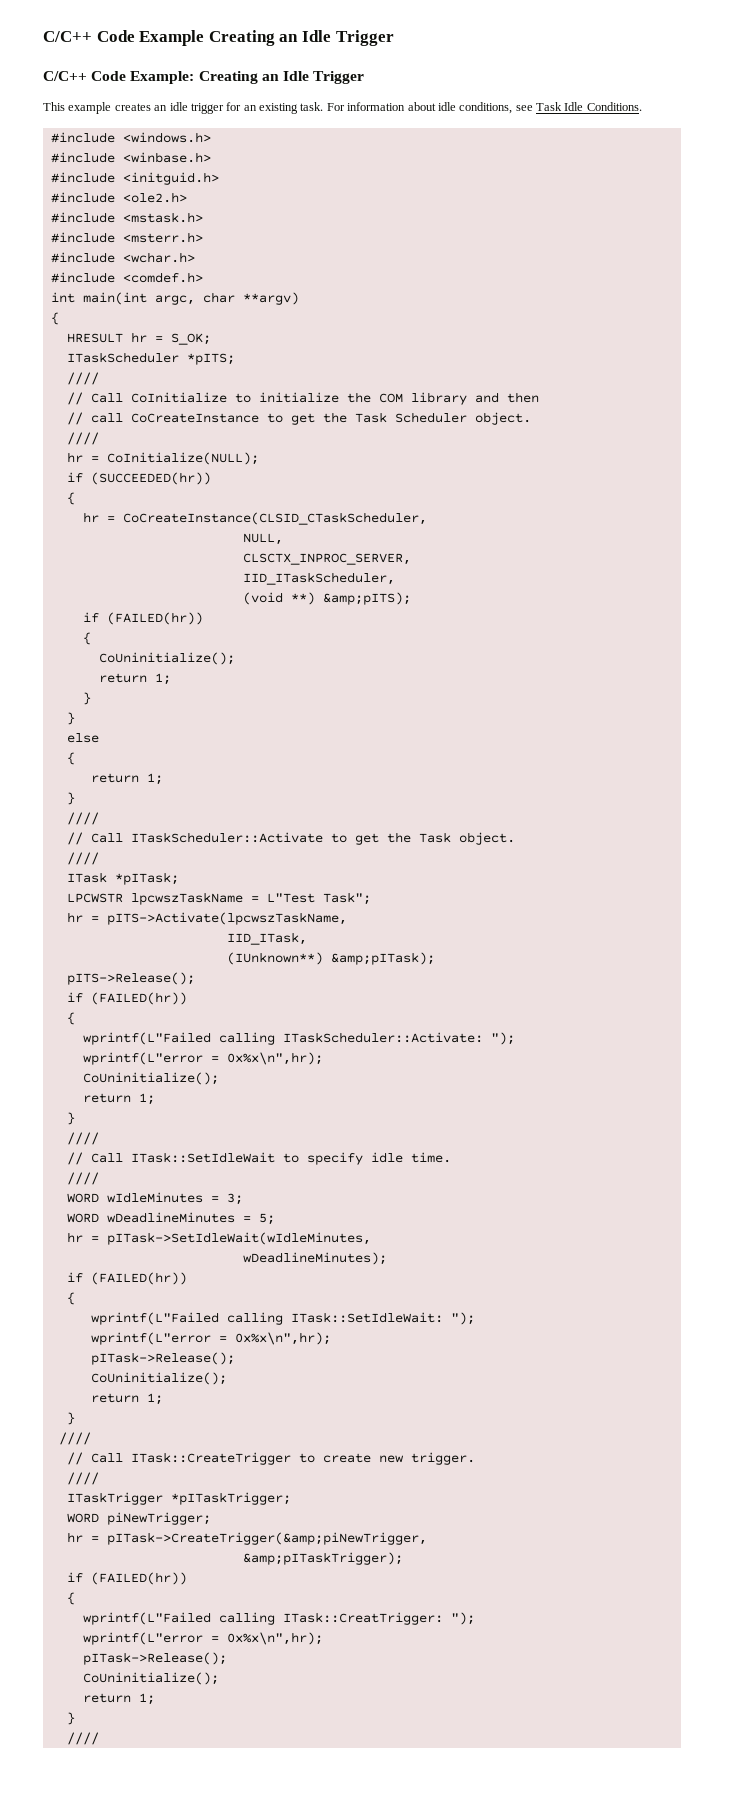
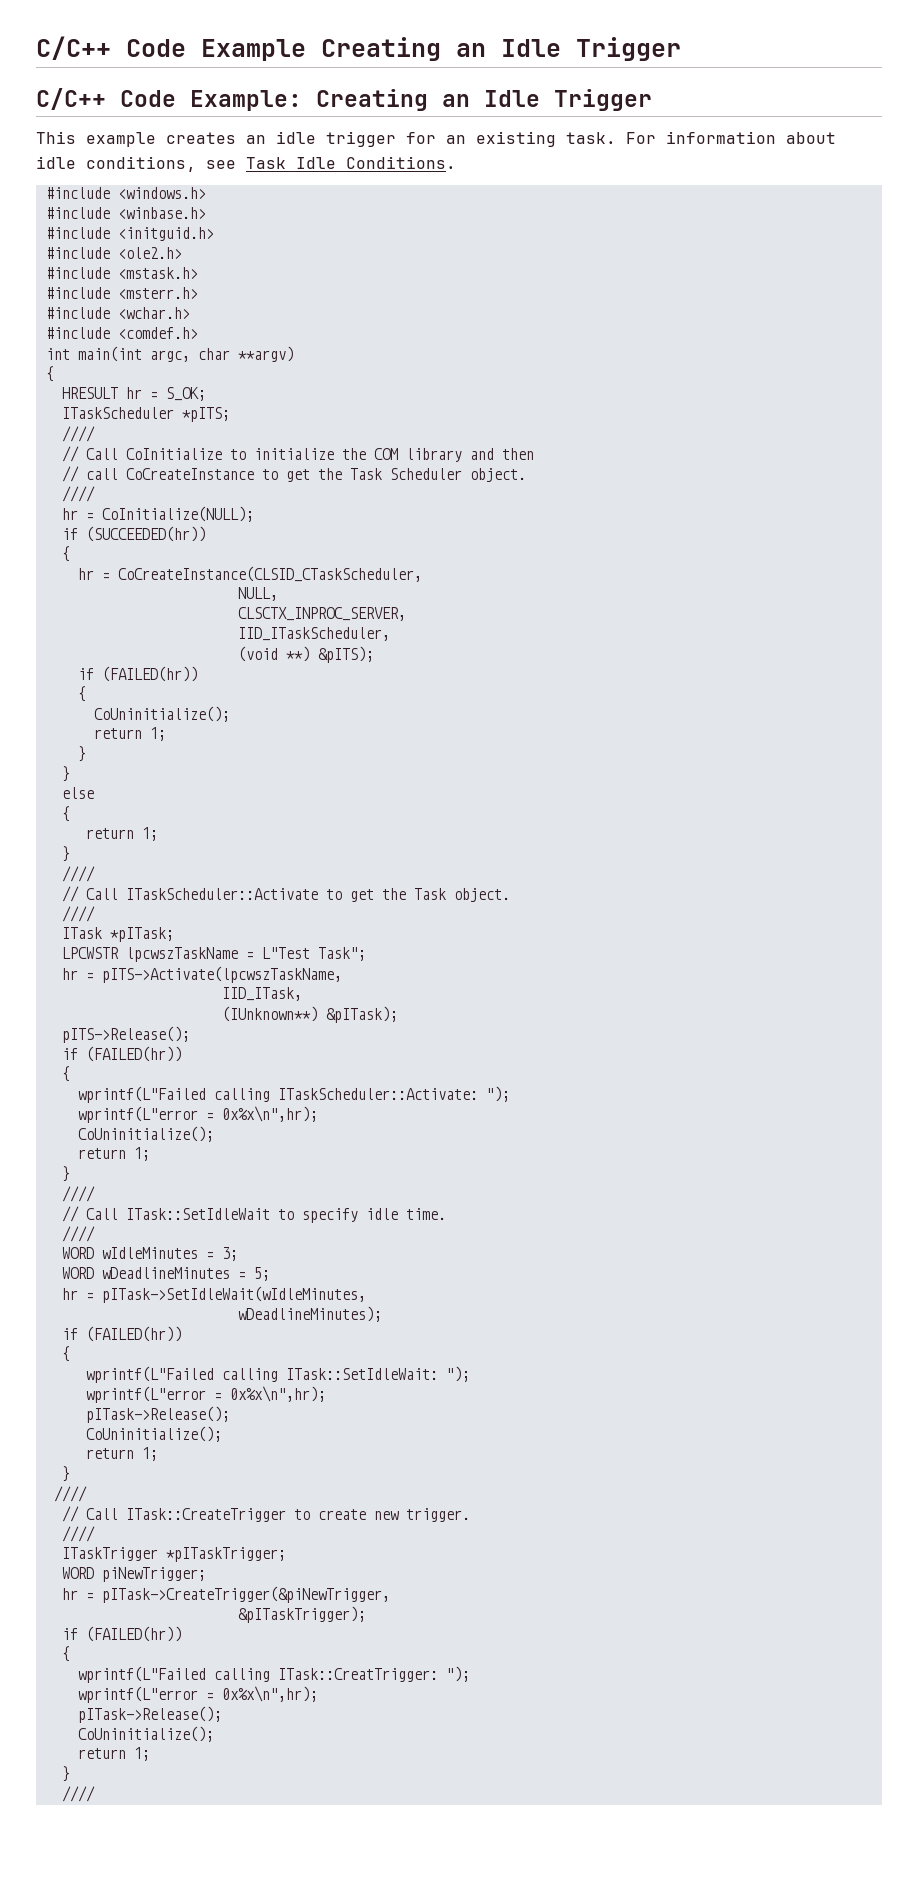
- (void **) &amp;pITS);
+ (void **) &pITS);
- (IUnknown**) &amp;pITask);
+ (IUnknown**) &pITask);
- hr = pITask->CreateTrigger(&amp;piNewTrigger,
- &amp;pITaskTrigger);
+ hr = pITask->CreateTrigger(&piNewTrigger,
+ &pITaskTrigger);

